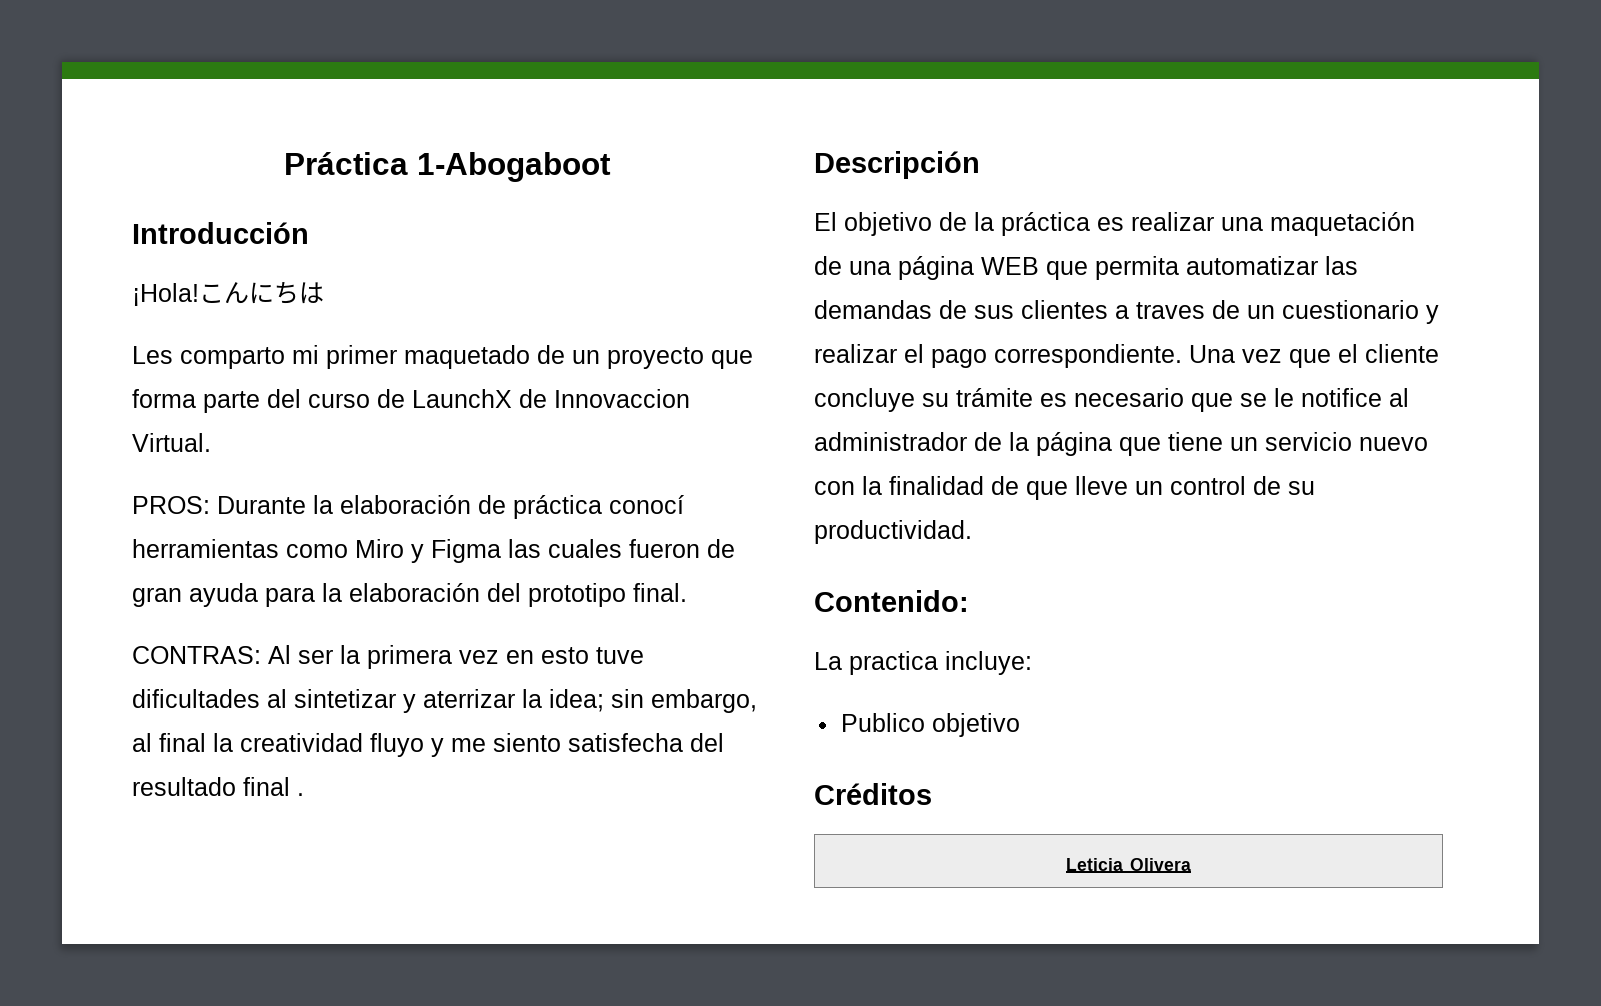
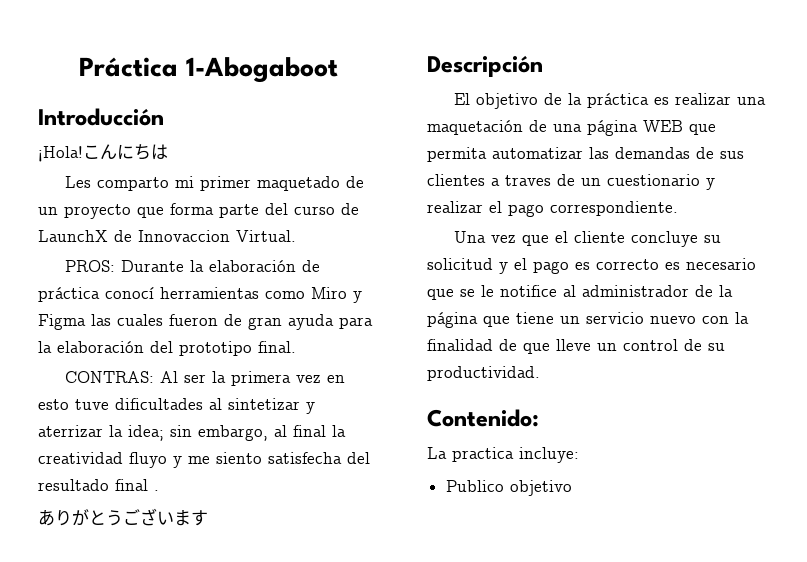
+ ありがとうございます
- El objetivo de la práctica es realizar una maquetación de una página WEB que permita automatizar las demandas de sus clientes a traves de un cuestionario y realizar el pago correspondiente. Una vez que el cliente concluye su trámite es necesario que se le notifice al administrador de la página que tiene un servicio nuevo con la finalidad de que lleve un control de su productividad.
+ El objetivo de la práctica es realizar una maquetación de una página WEB que permita automatizar las demandas de sus clientes a traves de un cuestionario y realizar el pago correspondiente.
+ Una vez que el cliente concluye su solicitud y el pago es correcto es necesario que se le notifice al administrador de la página que tiene un servicio nuevo con la finalidad de que lleve un control de su productividad.
- Créditos
- Leticia Olivera

